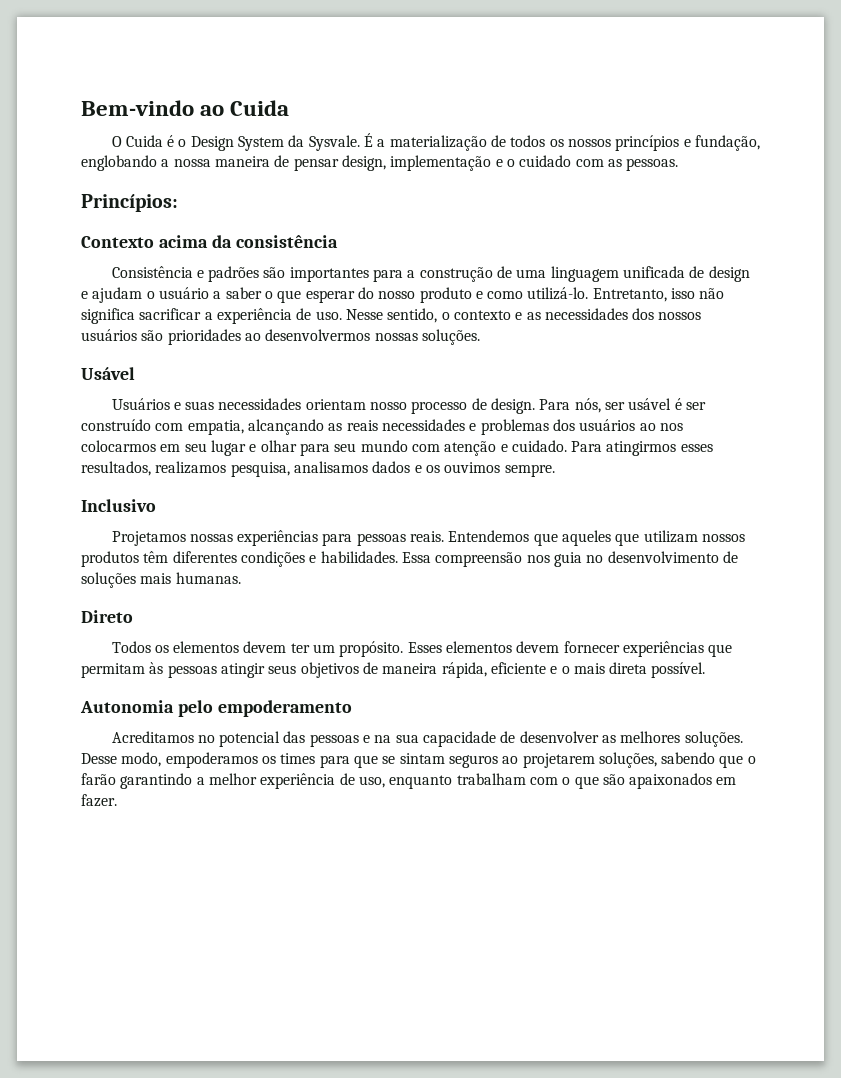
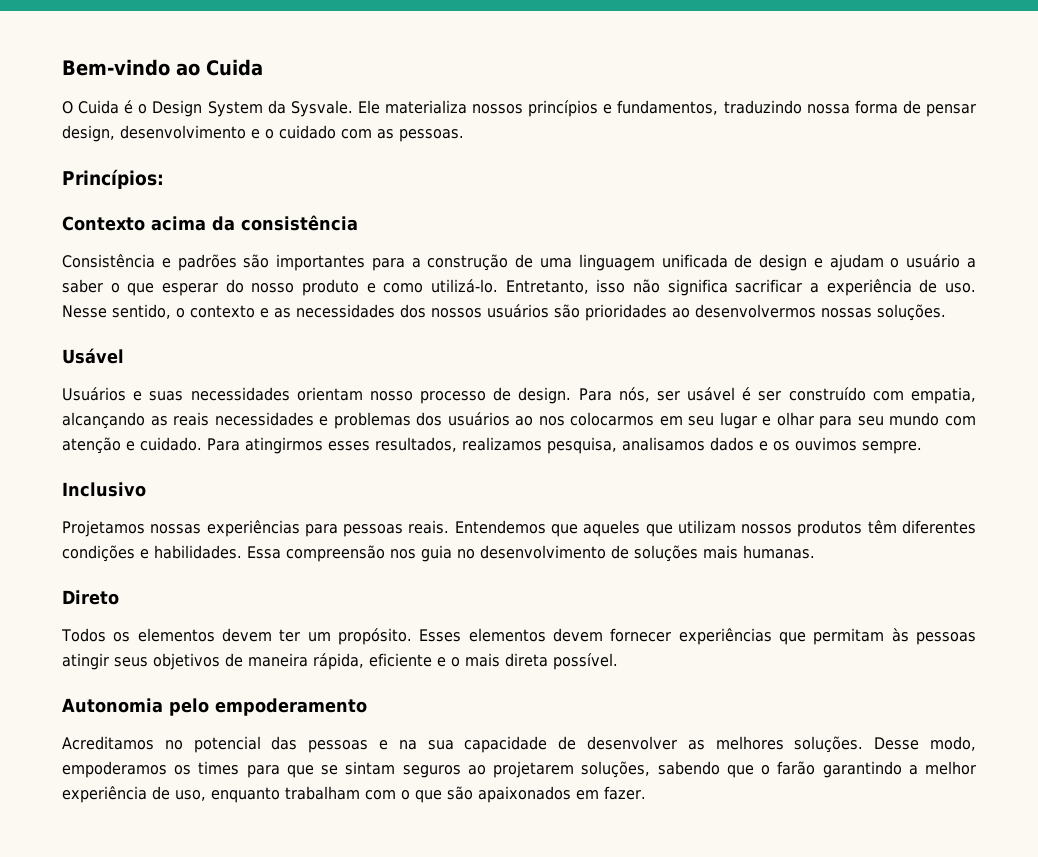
- É a materialização de todos os nossos princípios e fundação, englobando a nossa maneira de pensar design, implementação e o cuidado com as pessoas.
+ Ele materializa nossos princípios e fundamentos, traduzindo nossa forma de pensar design, desenvolvimento e o cuidado com as pessoas.

